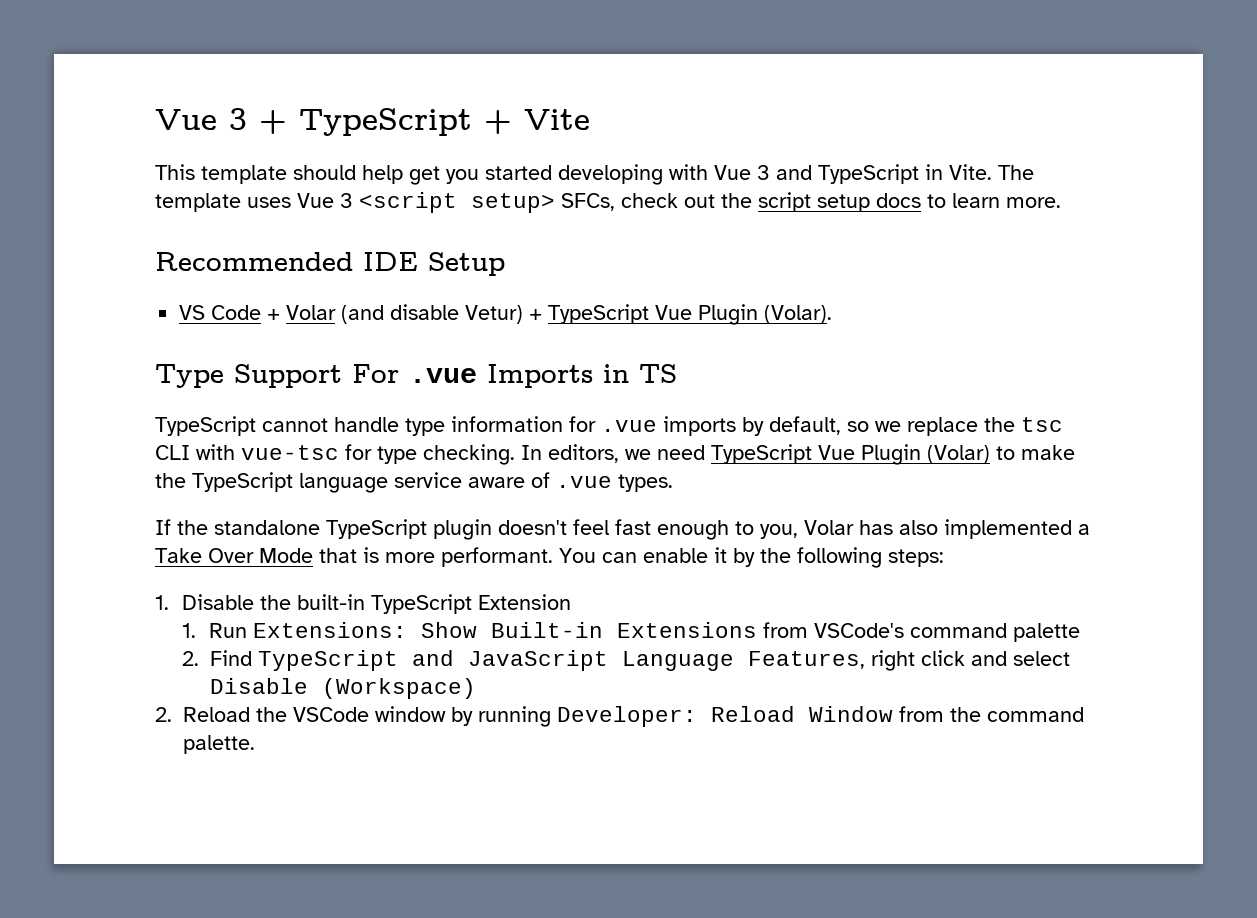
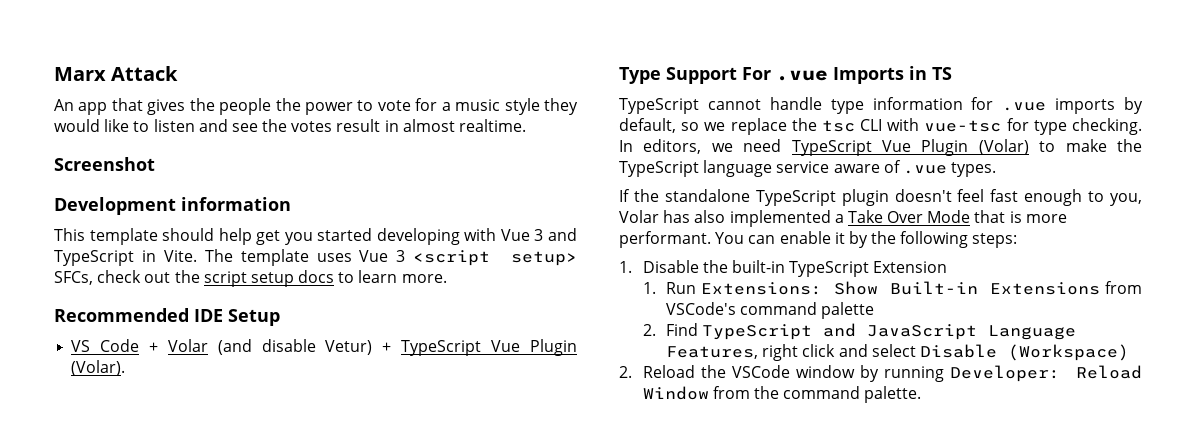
- Vue 3 + TypeScript + Vite
+ Marx Attack
+ An app that gives the people the power to vote for a music style they would like to listen and see the votes result in almost realtime.
+ Screenshot
+ Development information

